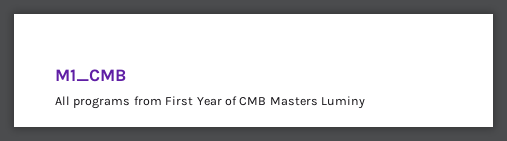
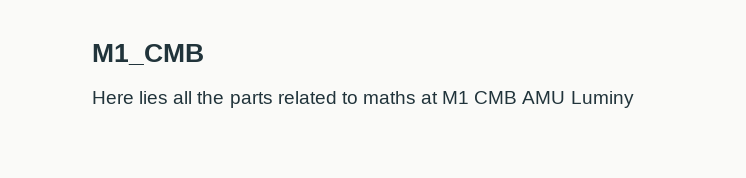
- All programs from First Year of CMB Masters Luminy
+ Here lies all the parts related to maths at M1 CMB AMU Luminy

